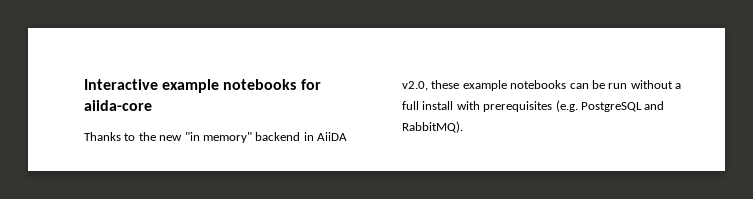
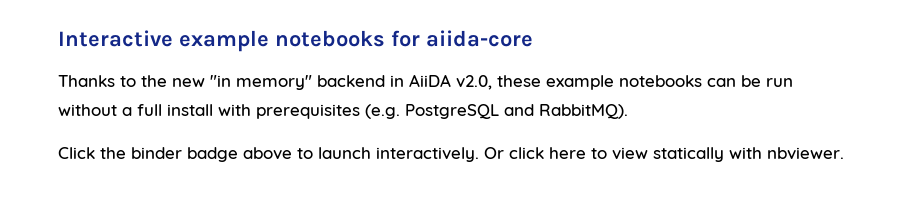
+ Click the binder badge above to launch interactively. Or click here to view statically with nbviewer.

